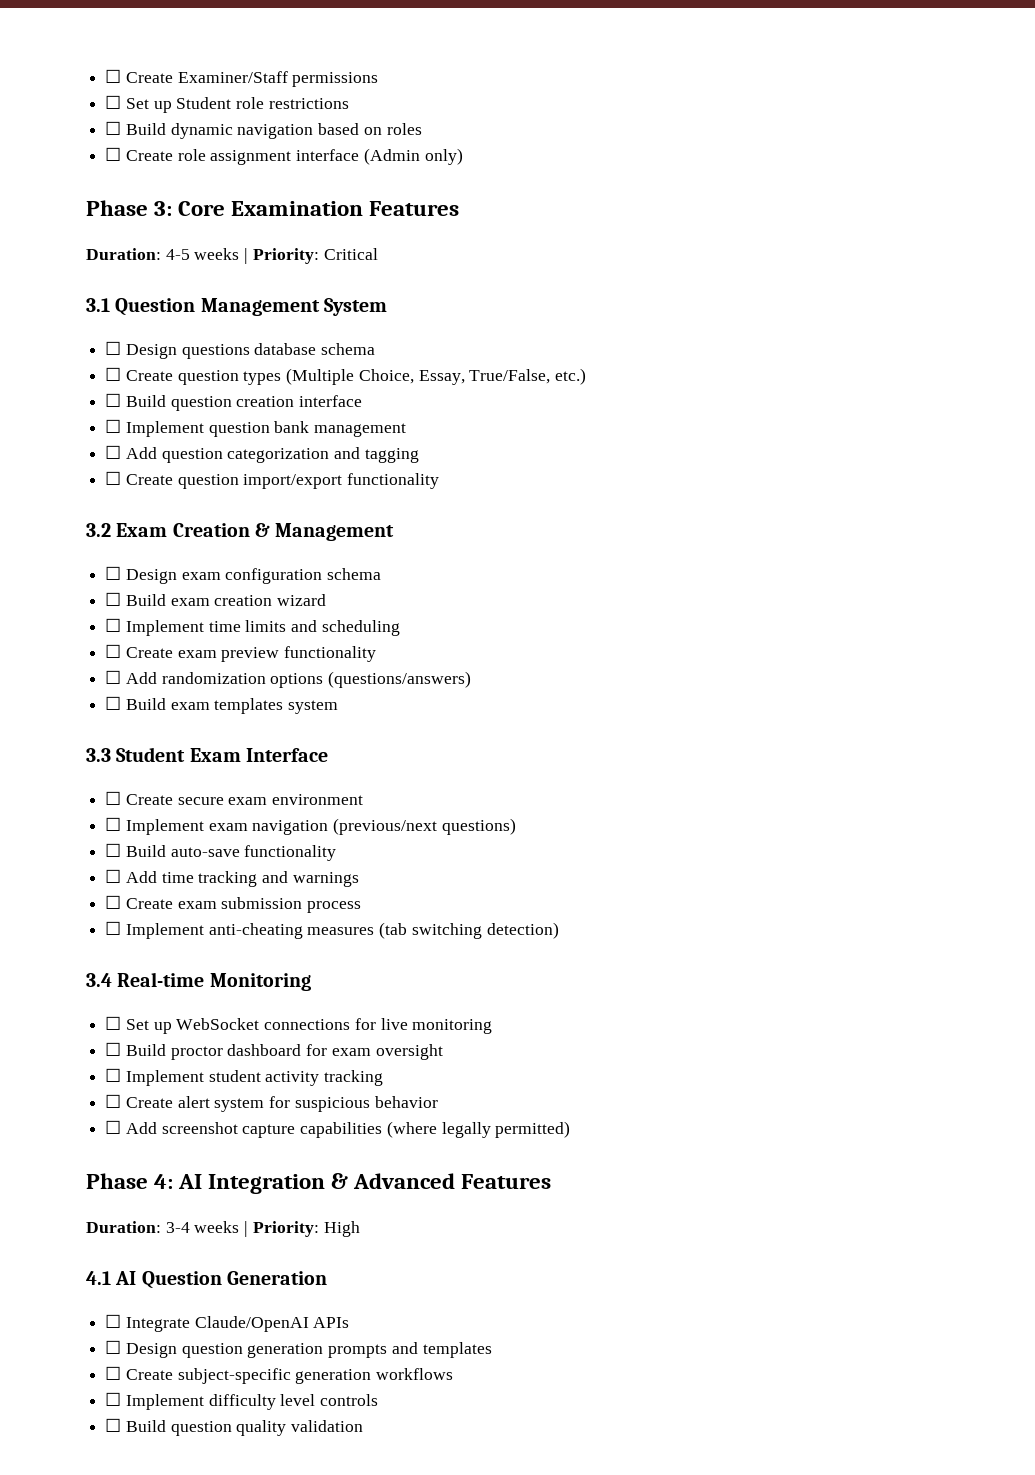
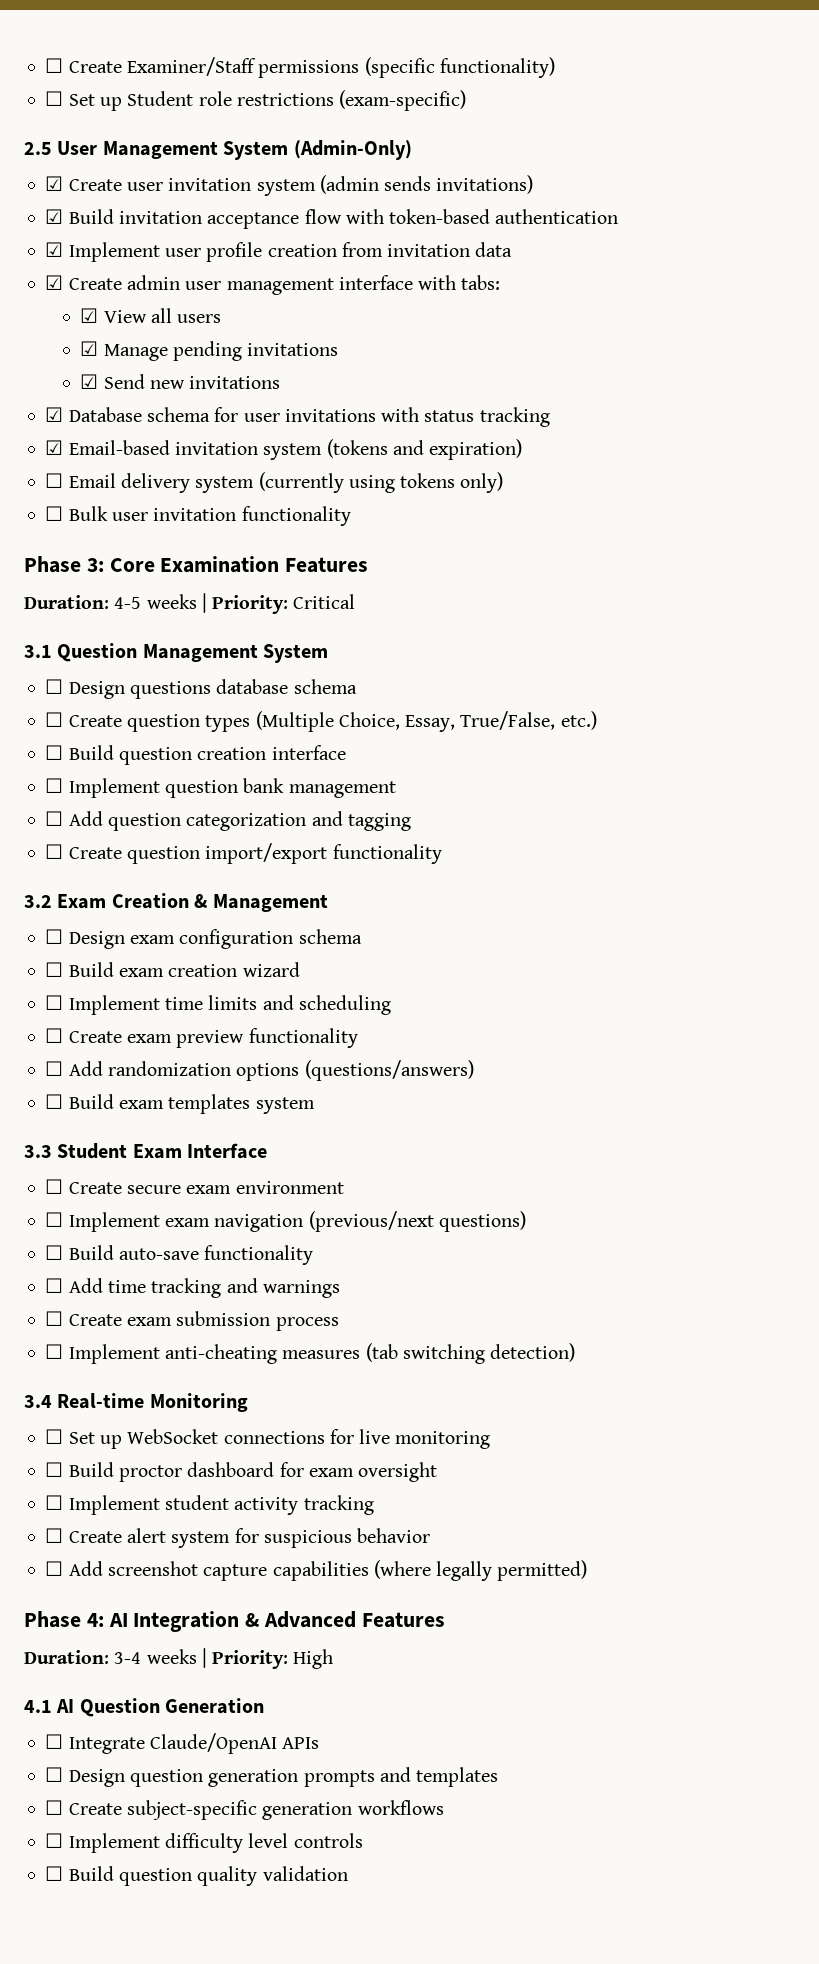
- ☐ Create Examiner/Staff permissions
+ ☐ Create Examiner/Staff permissions (specific functionality)
- ☐ Set up Student role restrictions
- ☐ Build dynamic navigation based on roles
- ☐ Create role assignment interface (Admin only)
+ ☐ Set up Student role restrictions (exam-specific)
+ 2.5 User Management System (Admin-Only)
+ ☑ Create user invitation system (admin sends invitations)
+ ☑ Build invitation acceptance flow with token-based authentication
+ ☑ Implement user profile creation from invitation data
+ ☑ Create admin user management interface with tabs:
+ ☑ View all users
+ ☑ Manage pending invitations
+ ☑ Send new invitations
+ ☑ Database schema for user invitations with status tracking
+ ☑ Email-based invitation system (tokens and expiration)
+ ☐ Email delivery system (currently using tokens only)
+ ☐ Bulk user invitation functionality

